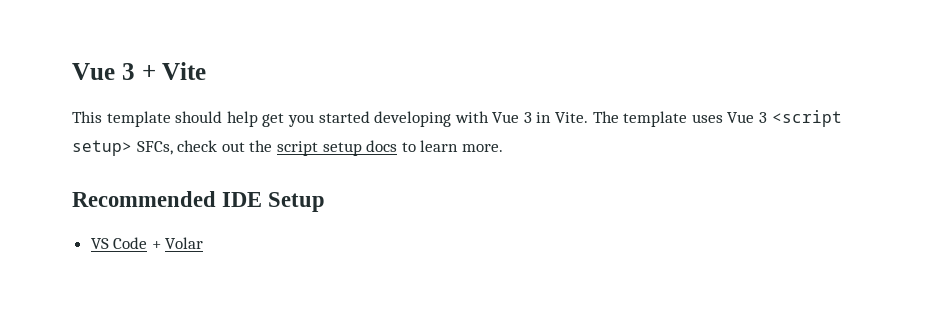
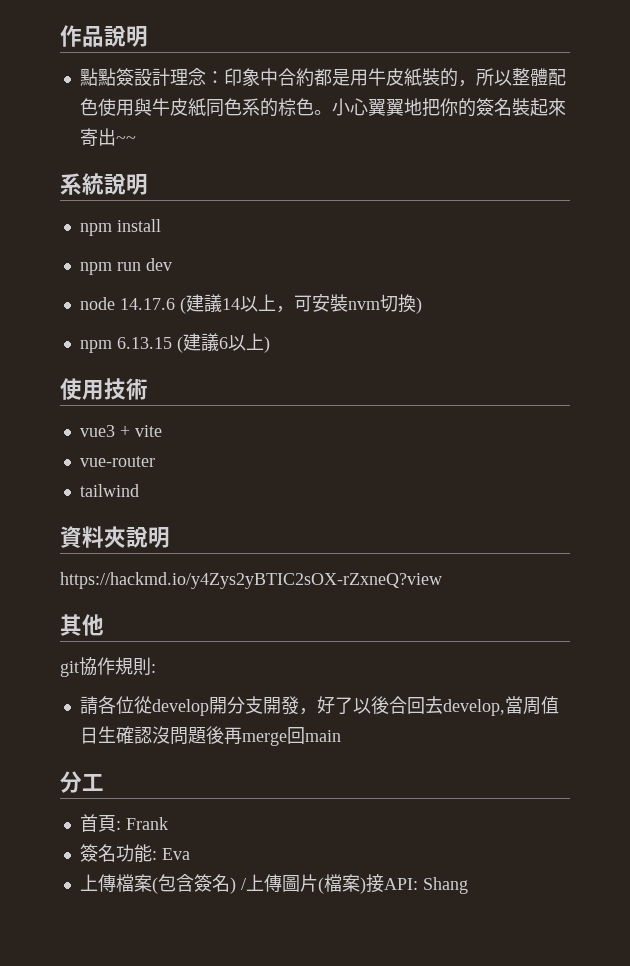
- Vue 3 + Vite
- This template should help get you started developing with Vue 3 in Vite. The template uses Vue 3 <script setup> SFCs, check out the script setup docs to learn more.
- Recommended IDE Setup
- VS Code + Volar
+ 作品說明
+ 點點簽設計理念：印象中合約都是用牛皮紙裝的，所以整體配色使用與牛皮紙同色系的棕色。小心翼翼地把你的簽名裝起來寄出~~
+ 系統說明
+ npm install
+ npm run dev
+ node 14.17.6 (建議14以上，可安裝nvm切換)
+ npm 6.13.15 (建議6以上)
+ 使用技術
+ vue3 + vite
+ vue-router
+ tailwind
+ 資料夾說明
+ https://hackmd.io/y4Zys2yBTIC2sOX-rZxneQ?view
+ 其他
+ git協作規則:
+ 請各位從develop開分支開發，好了以後合回去develop,當周值日生確認沒問題後再merge回main
+ 分工
+ 首頁: Frank
+ 簽名功能: Eva
+ 上傳檔案(包含簽名) /上傳圖片(檔案)接API: Shang

